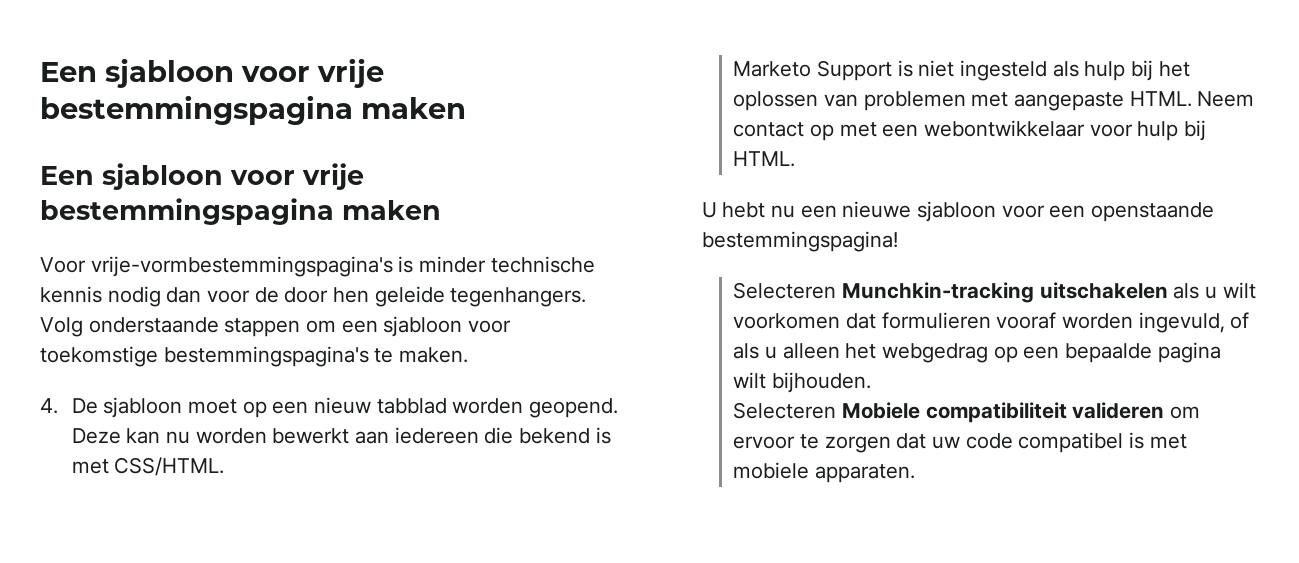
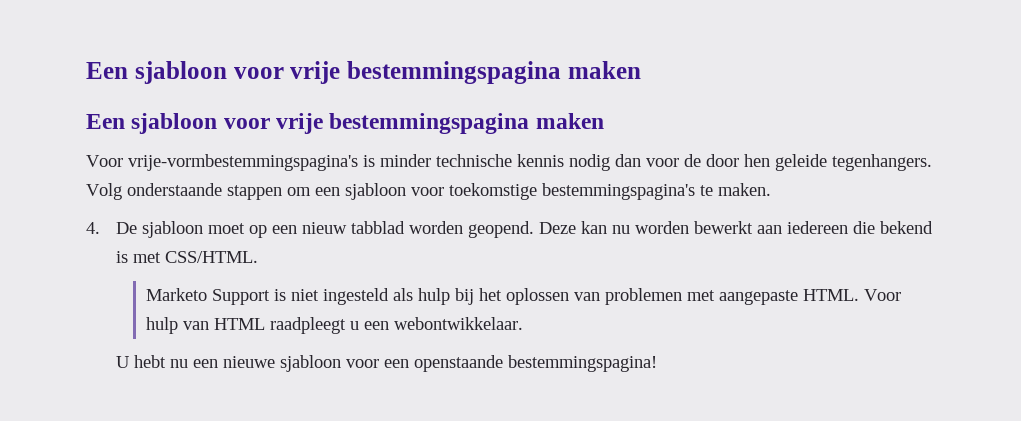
- Neem contact op met een webontwikkelaar voor hulp bij HTML.
+ Voor hulp van HTML raadpleegt u een webontwikkelaar.
- Selecteren Munchkin-tracking uitschakelen als u wilt voorkomen dat formulieren vooraf worden ingevuld, of als u alleen het webgedrag op een bepaalde pagina wilt bijhouden.
- Selecteren Mobiele compatibiliteit valideren om ervoor te zorgen dat uw code compatibel is met mobiele apparaten.

